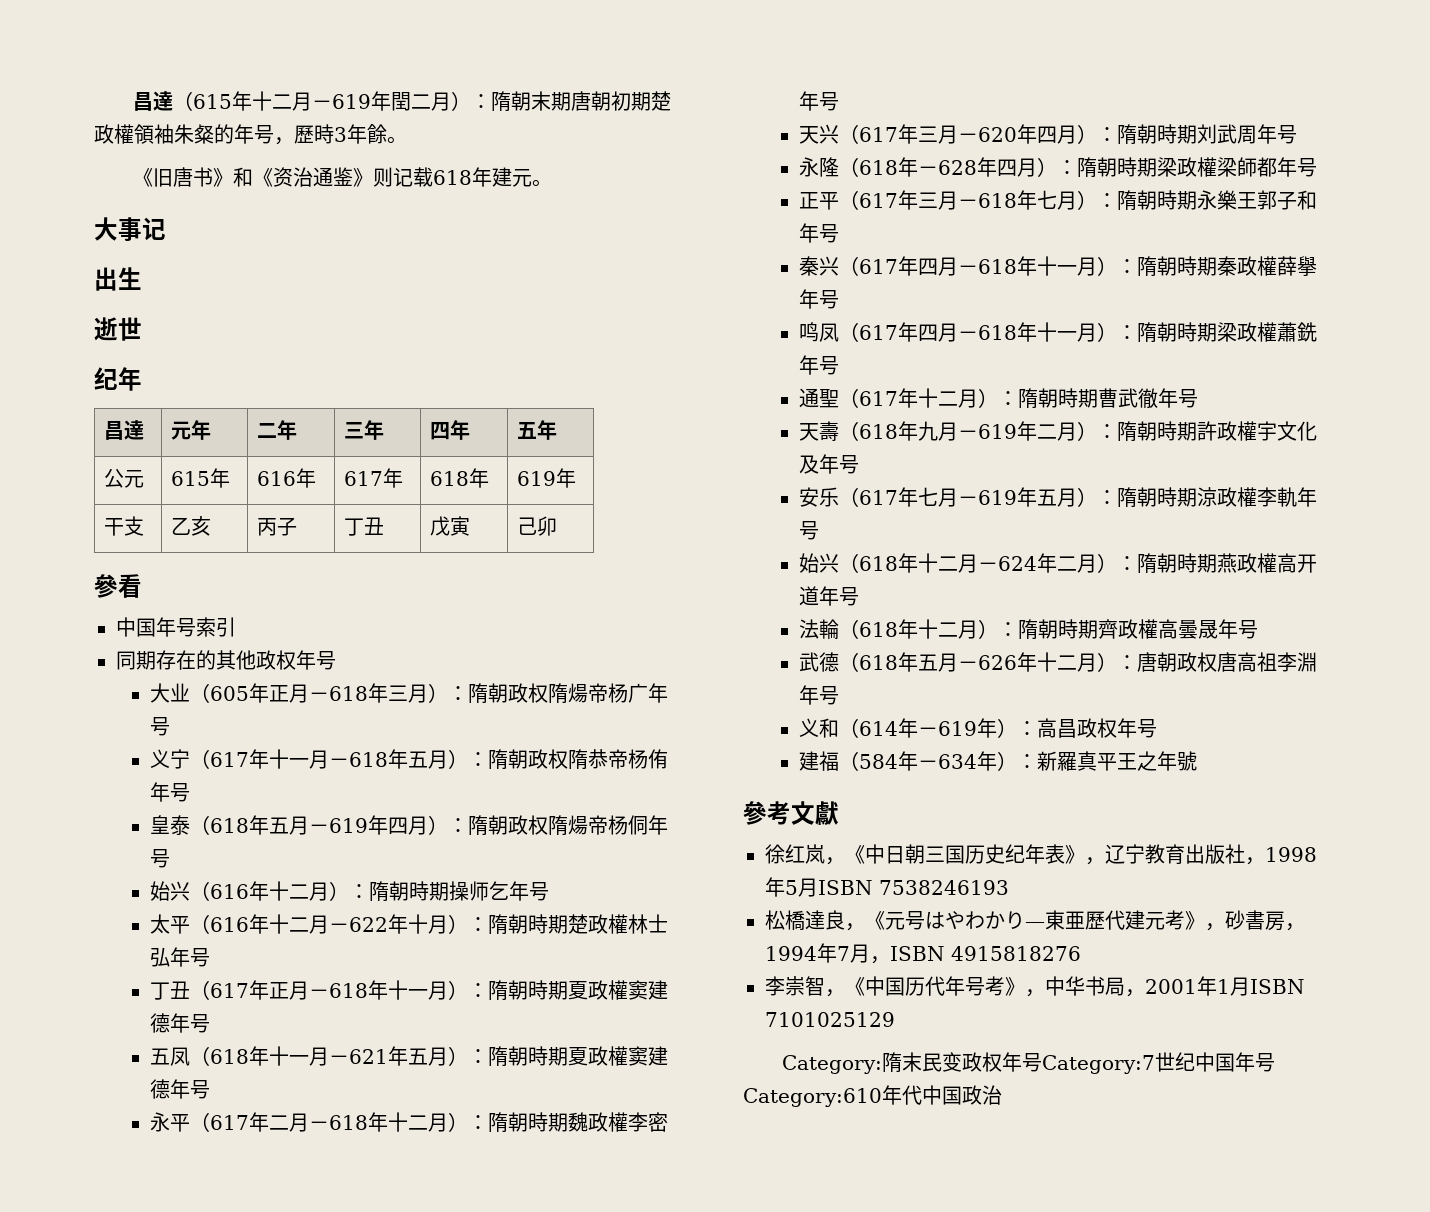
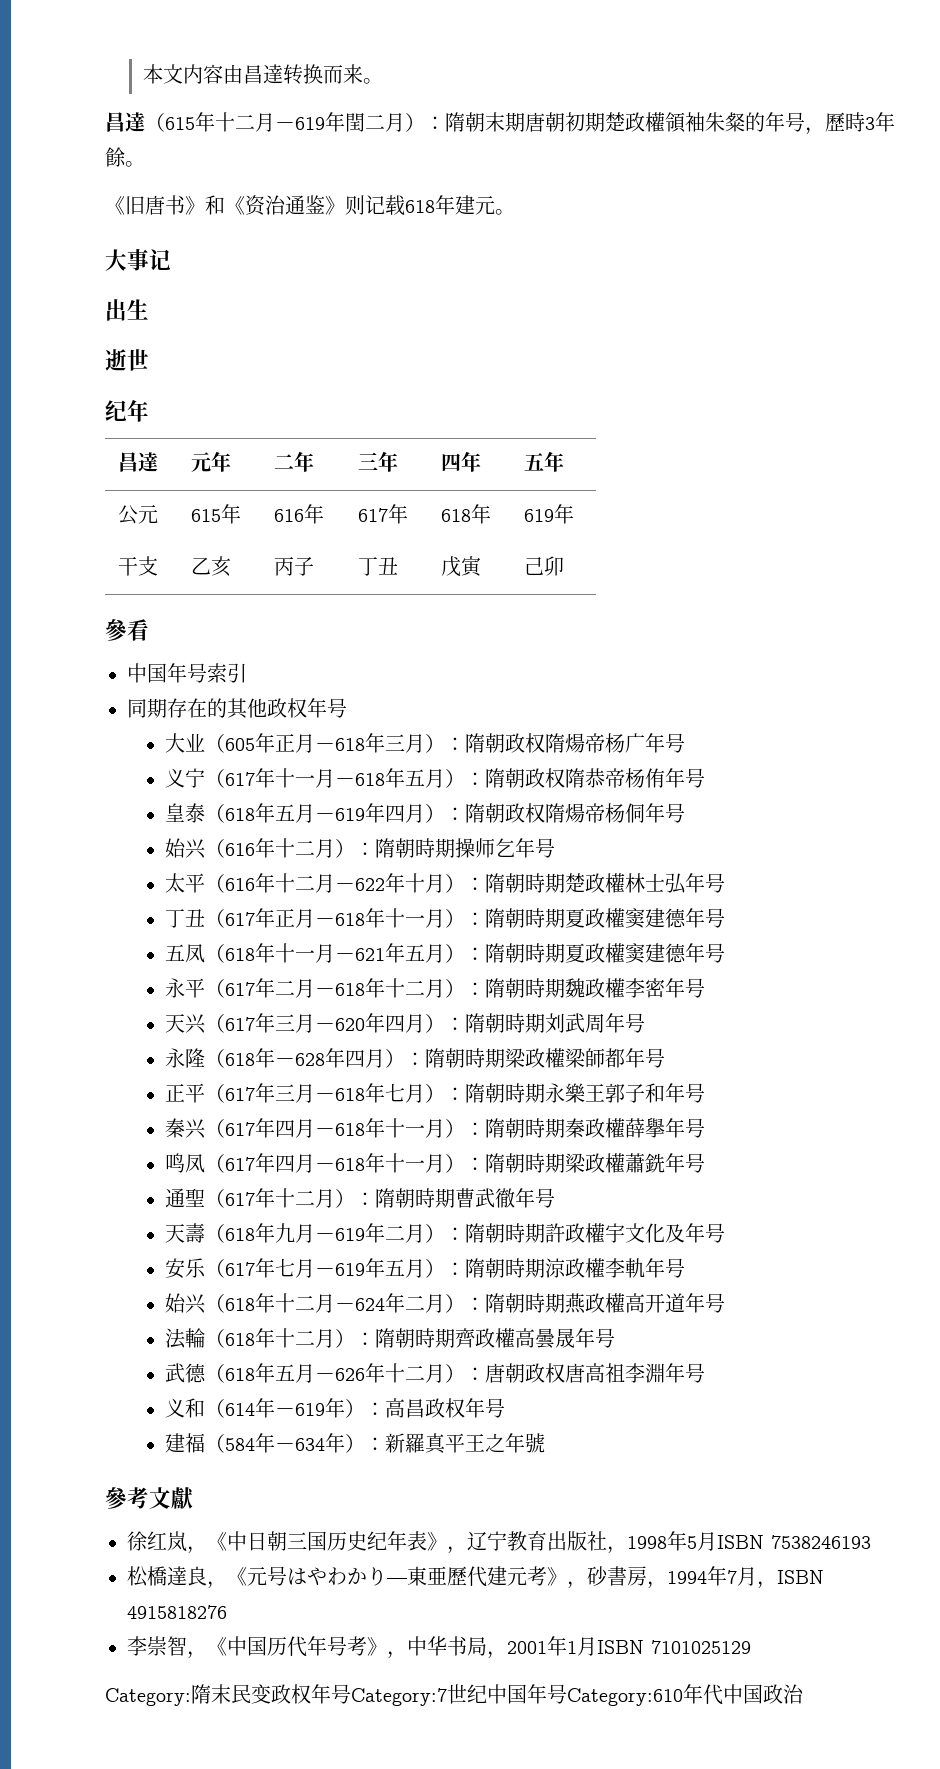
+ 本文内容由昌達转换而来。

